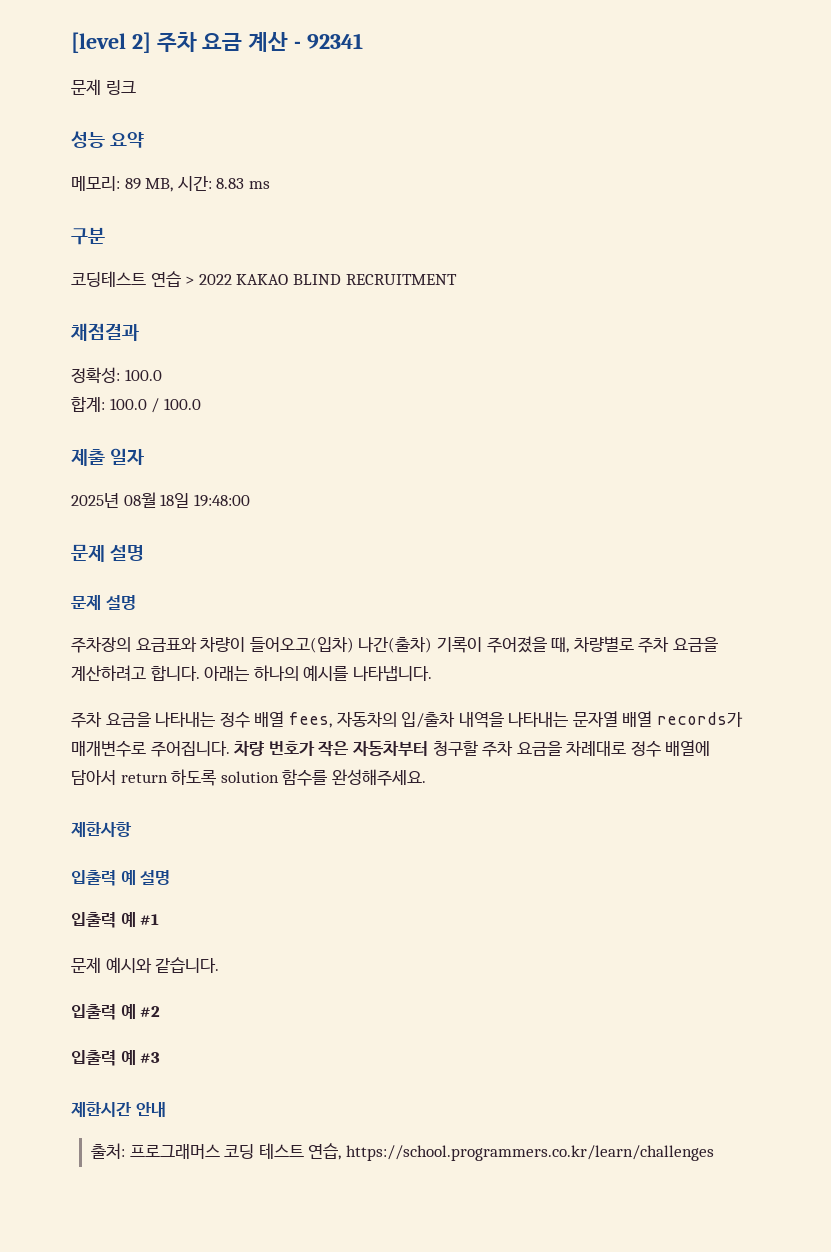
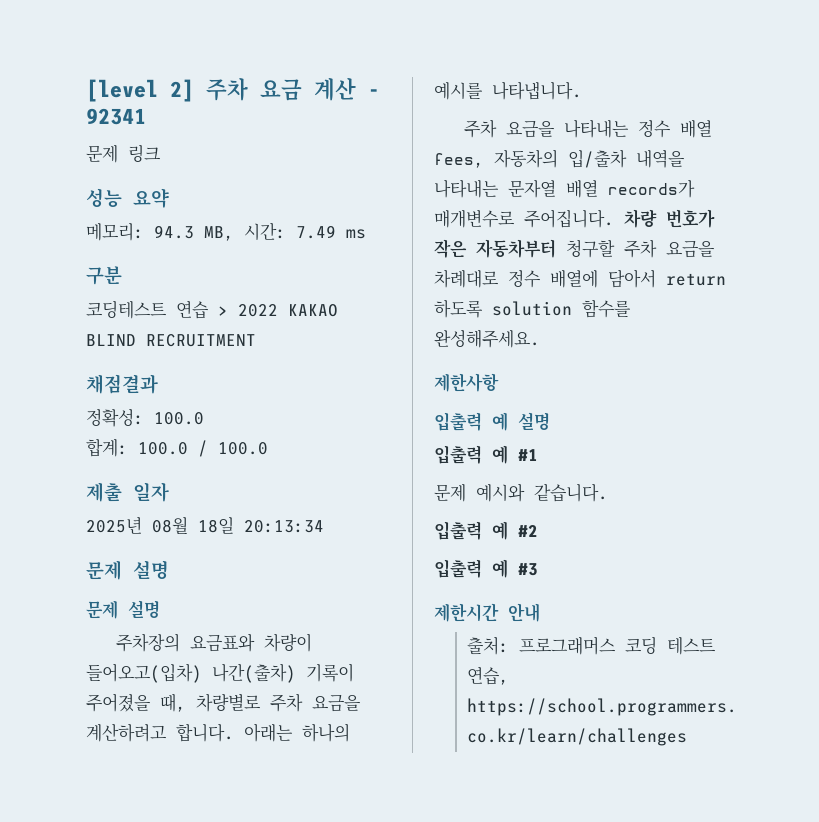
- 메모리: 89 MB, 시간: 8.83 ms
+ 메모리: 94.3 MB, 시간: 7.49 ms
- 2025년 08월 18일 19:48:00
+ 2025년 08월 18일 20:13:34

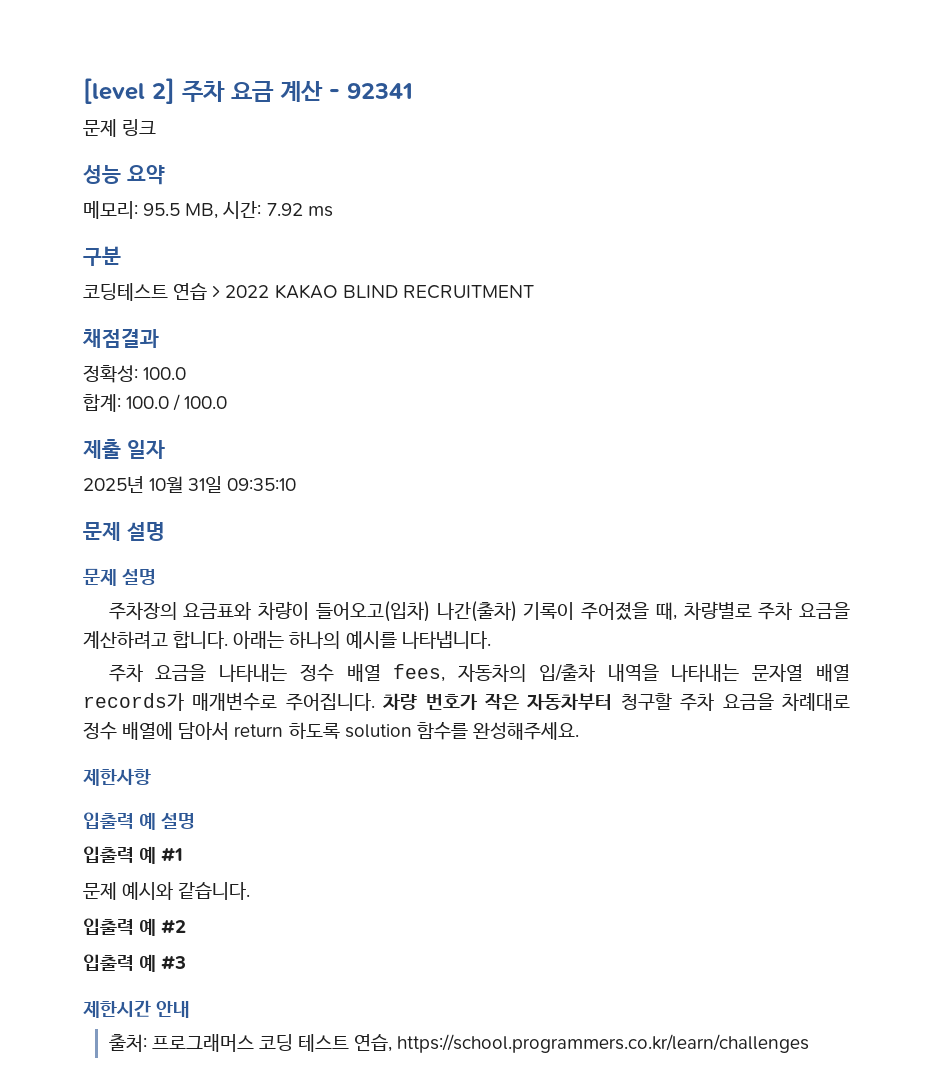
- 메모리: 94.3 MB, 시간: 7.49 ms
+ 메모리: 95.5 MB, 시간: 7.92 ms
- 2025년 08월 18일 20:13:34
+ 2025년 10월 31일 09:35:10

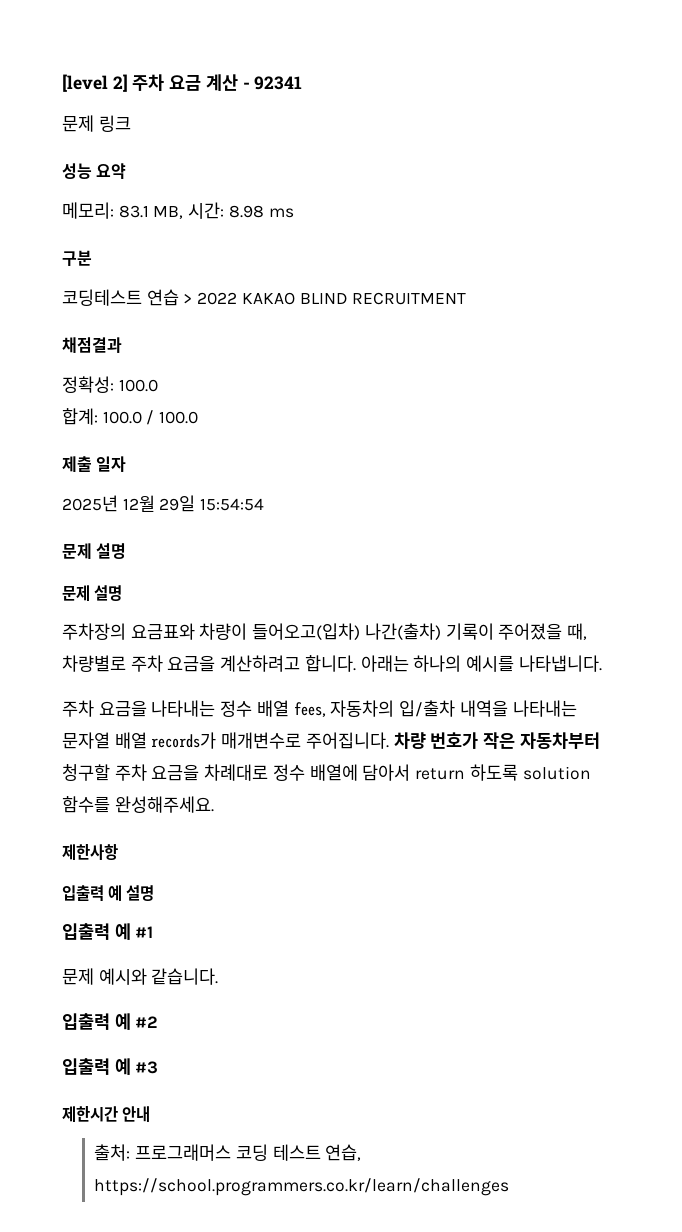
- 메모리: 95.5 MB, 시간: 7.92 ms
+ 메모리: 83.1 MB, 시간: 8.98 ms
- 2025년 10월 31일 09:35:10
+ 2025년 12월 29일 15:54:54

